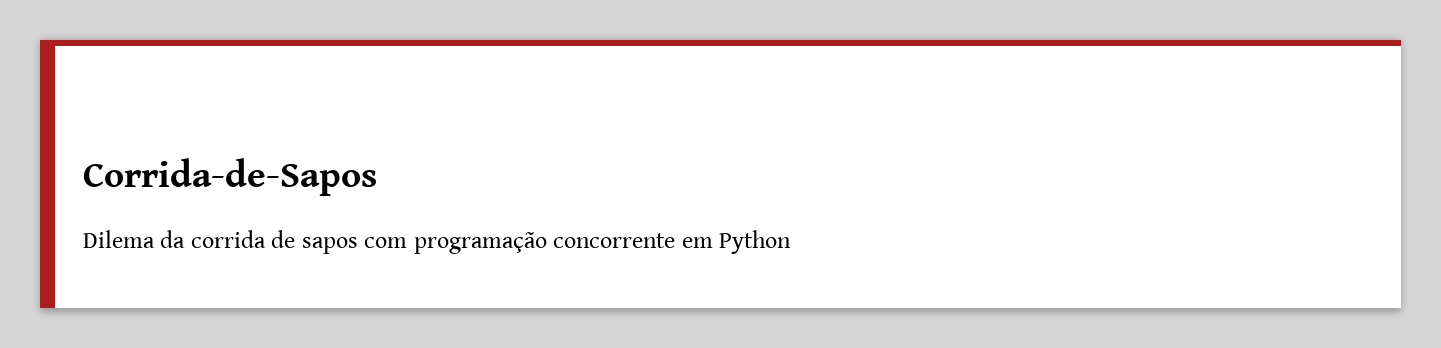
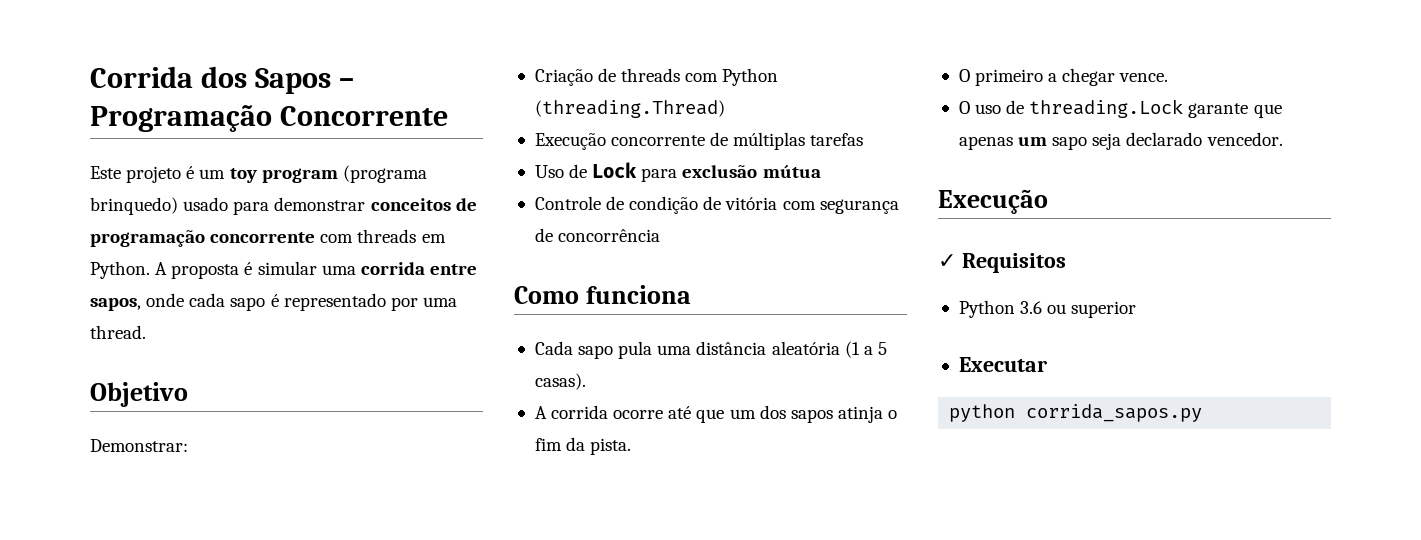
- Corrida-de-Sapos
- Dilema da corrida de sapos com programação concorrente em Python
+ Corrida dos Sapos – Programação Concorrente
+ Este projeto é um toy program (programa brinquedo) usado para demonstrar conceitos de programação concorrente com threads em Python. A proposta é simular uma corrida entre sapos, onde cada sapo é representado por uma thread.
+ Objetivo
+ Demonstrar:
+ Criação de threads com Python (threading.Thread)
+ Execução concorrente de múltiplas tarefas
+ Uso de Lock para exclusão mútua
+ Controle de condição de vitória com segurança de concorrência
+ Como funciona
+ Cada sapo pula uma distância aleatória (1 a 5 casas).
+ A corrida ocorre até que um dos sapos atinja o fim da pista.
+ O primeiro a chegar vence.
+ O uso de threading.Lock garante que apenas um sapo seja declarado vencedor.
+ Execução
+ ✓ Requisitos
+ Python 3.6 ou superior
+ Executar
+ python corrida_sapos.py

